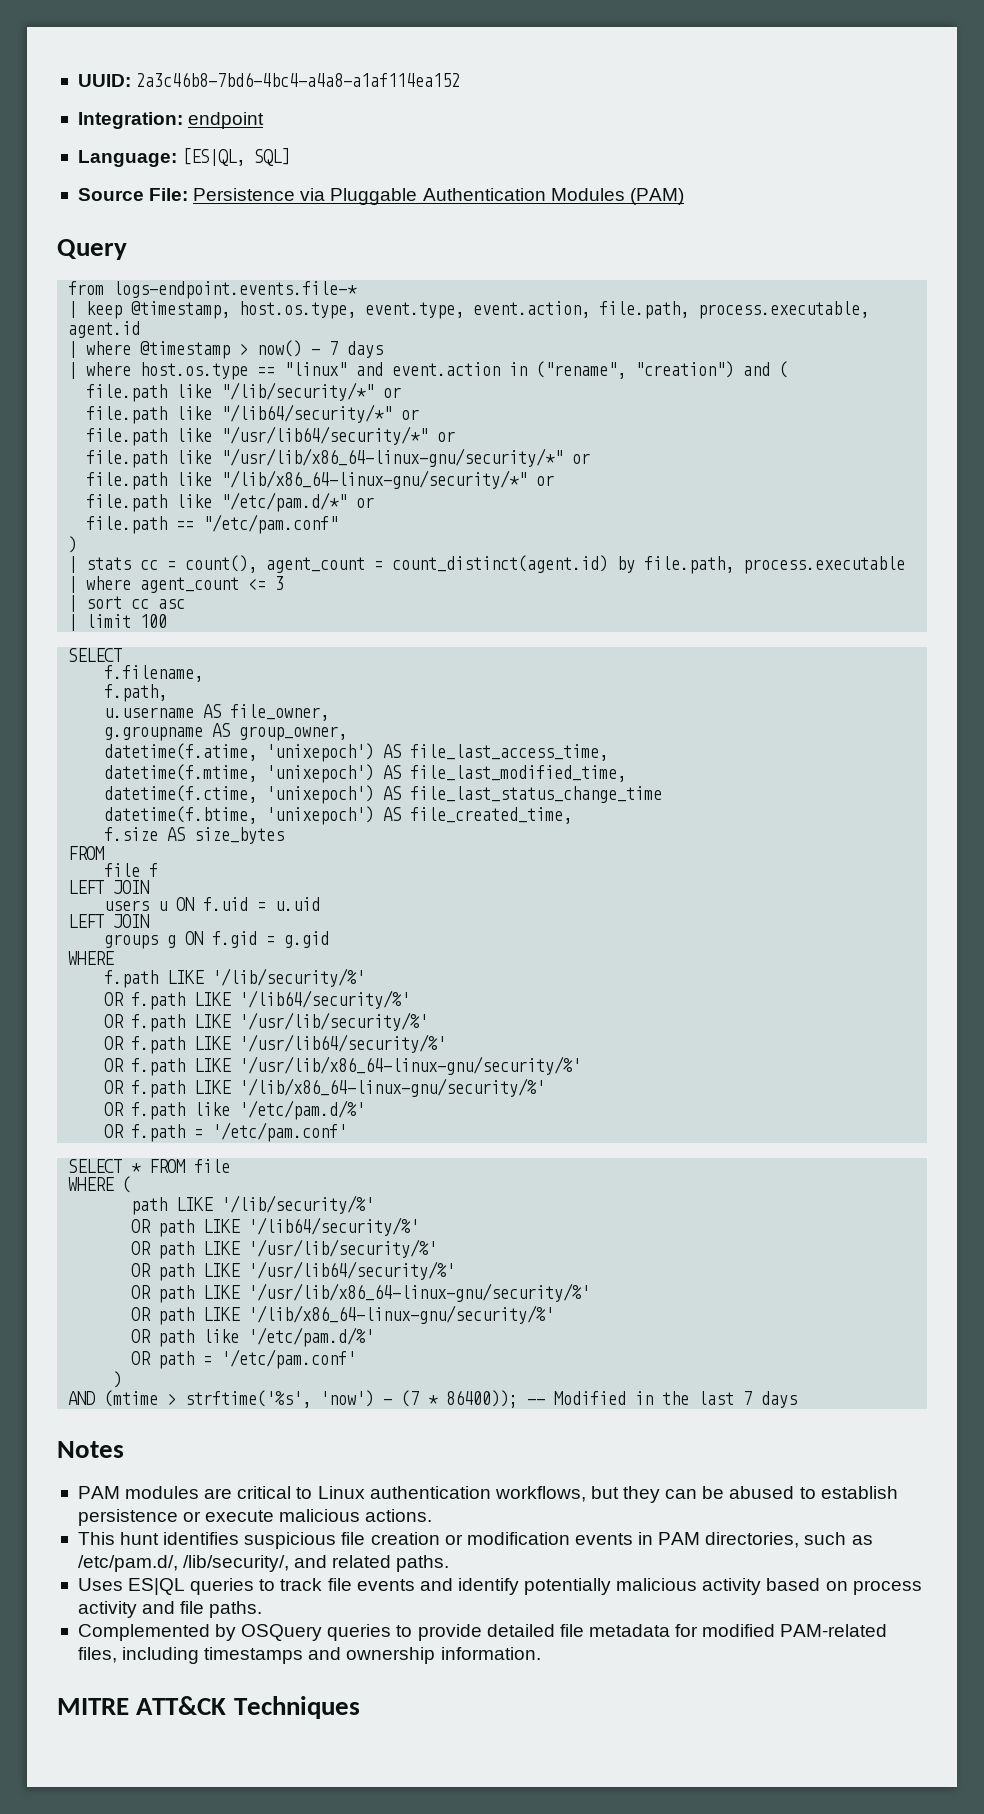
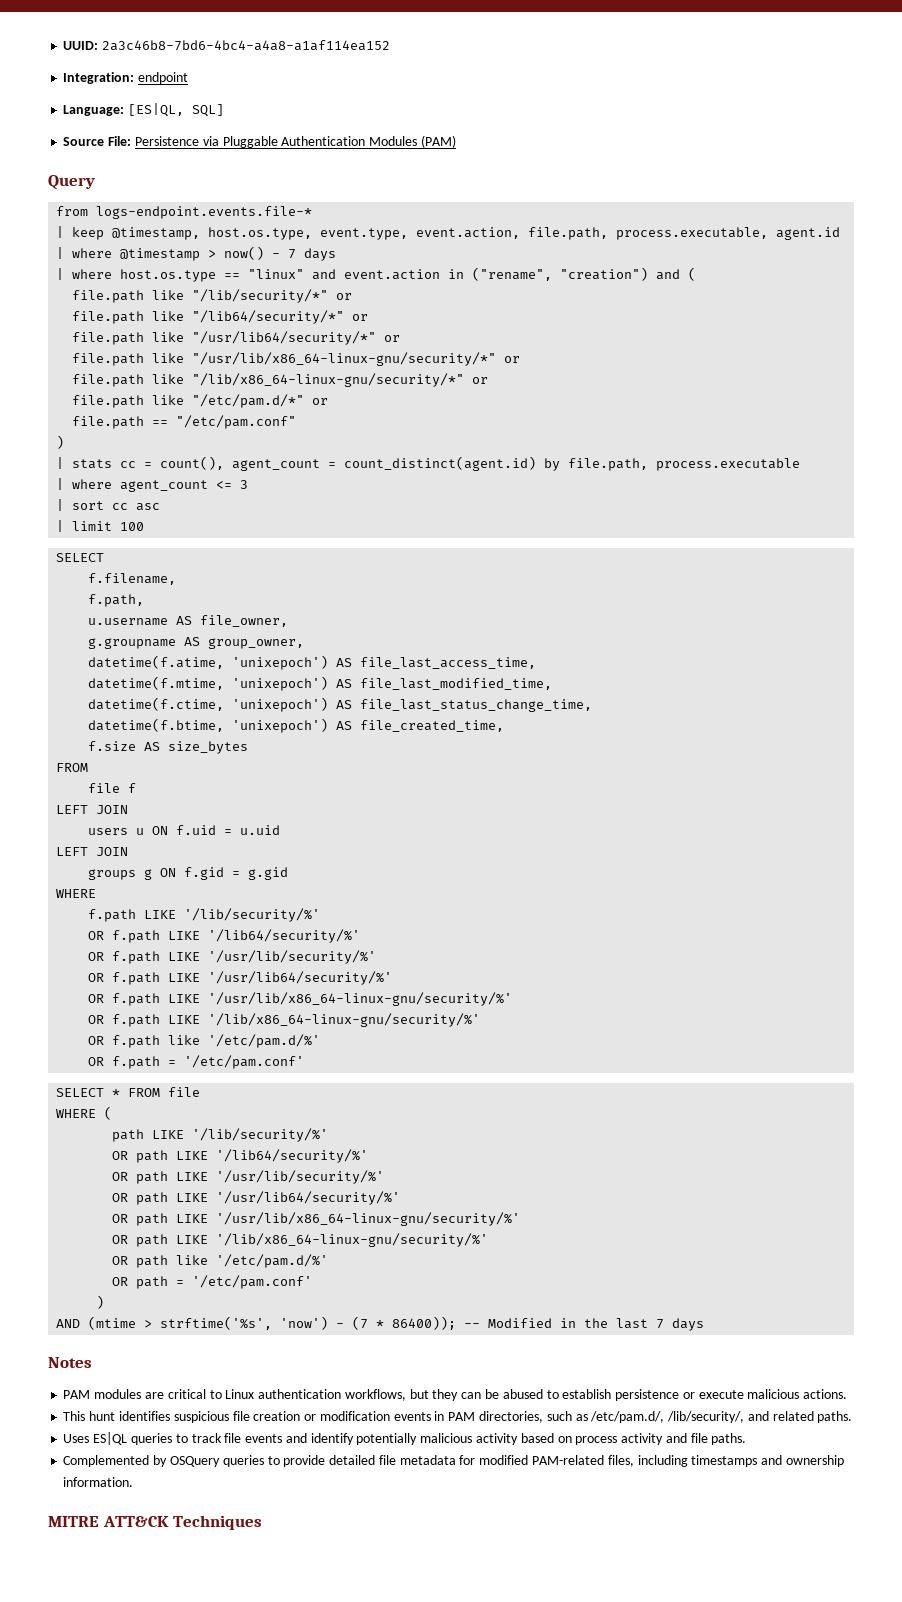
- datetime(f.ctime, 'unixepoch') AS file_last_status_change_time
+ datetime(f.ctime, 'unixepoch') AS file_last_status_change_time,

